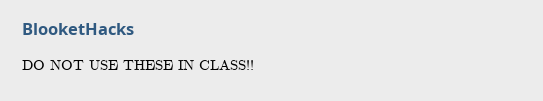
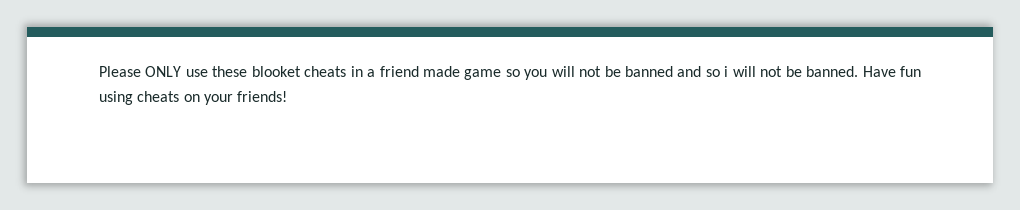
- BlooketHacks
- DO NOT USE THESE IN CLASS!!
+ Please ONLY use these blooket cheats in a friend made game so you will not be banned and so i will not be banned. Have fun using cheats on your friends!

